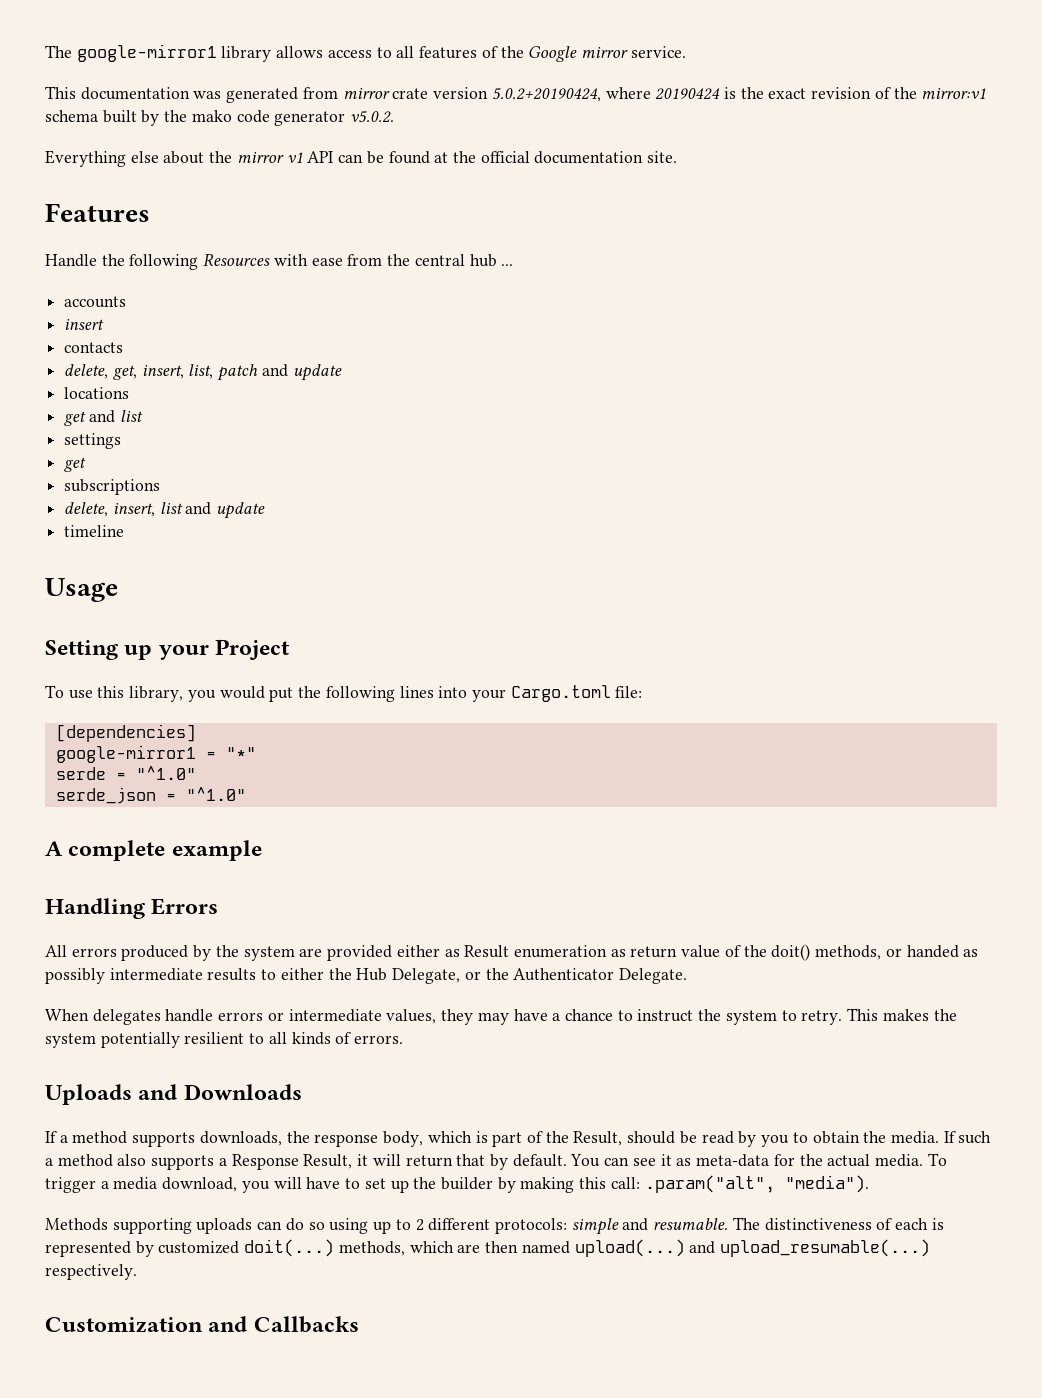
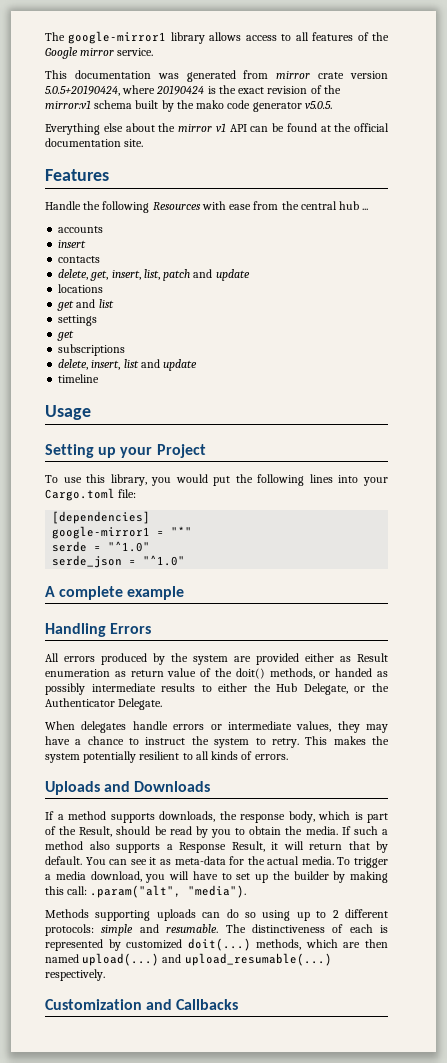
- This documentation was generated from mirror crate version 5.0.2+20190424, where 20190424 is the exact revision of the mirror:v1 schema built by the mako code generator v5.0.2.
+ This documentation was generated from mirror crate version 5.0.5+20190424, where 20190424 is the exact revision of the mirror:v1 schema built by the mako code generator v5.0.5.

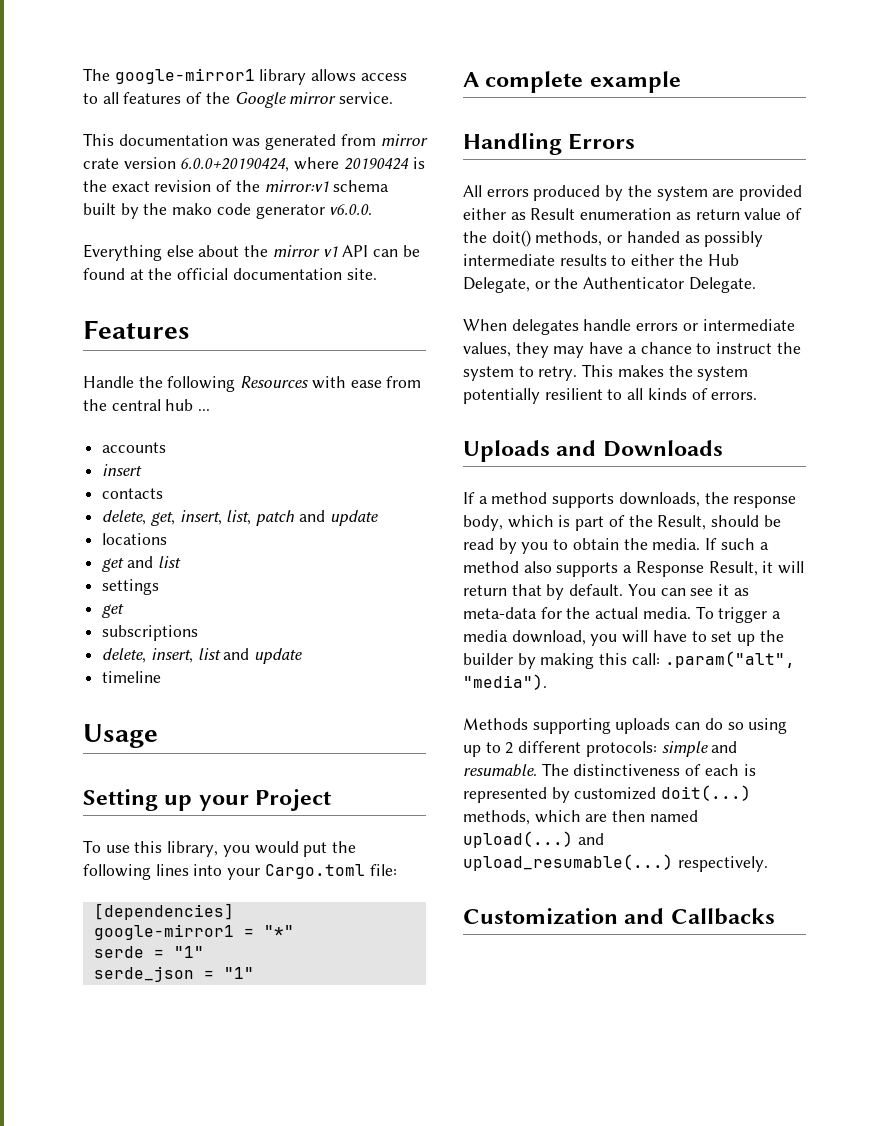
- This documentation was generated from mirror crate version 5.0.5+20190424, where 20190424 is the exact revision of the mirror:v1 schema built by the mako code generator v5.0.5.
+ This documentation was generated from mirror crate version 6.0.0+20190424, where 20190424 is the exact revision of the mirror:v1 schema built by the mako code generator v6.0.0.
- serde = "^1.0"
+ serde = "1"
- serde_json = "^1.0"
+ serde_json = "1"

